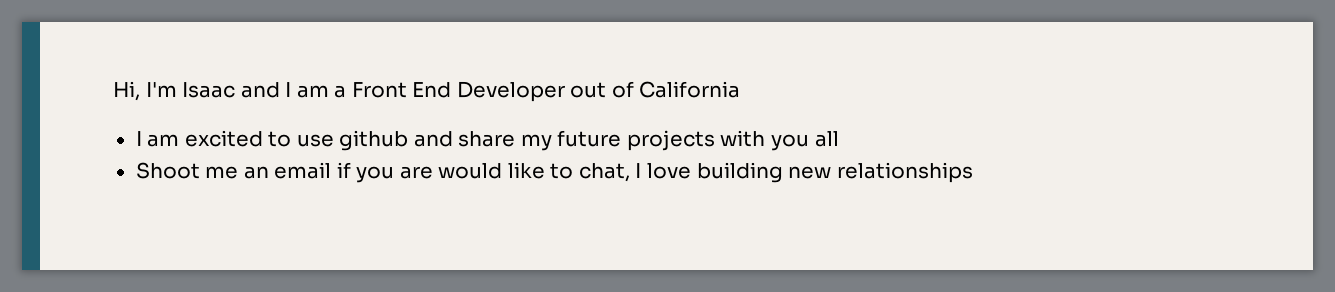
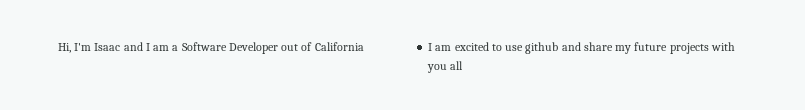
- Hi, I'm Isaac and I am a Front End Developer out of California
+ Hi, I'm Isaac and I am a Software Developer out of California
- Shoot me an email if you are would like to chat, I love building new relationships

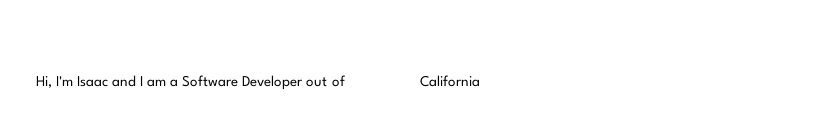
- I am excited to use github and share my future projects with you all

